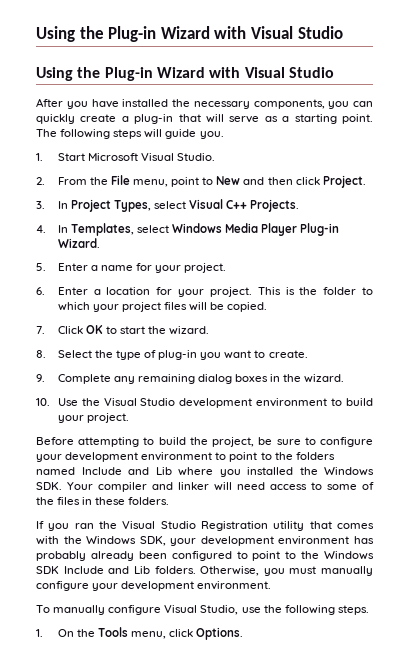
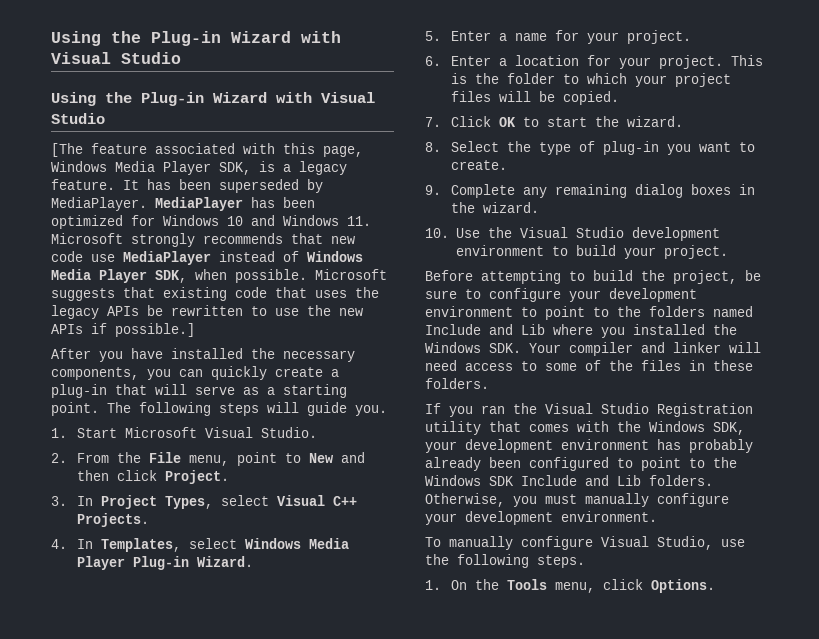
+ [The feature associated with this page, Windows Media Player SDK, is a legacy feature. It has been superseded by MediaPlayer. MediaPlayer has been optimized for Windows 10 and Windows 11. Microsoft strongly recommends that new code use MediaPlayer instead of Windows Media Player SDK, when possible. Microsoft suggests that existing code that uses the legacy APIs be rewritten to use the new APIs if possible.]

